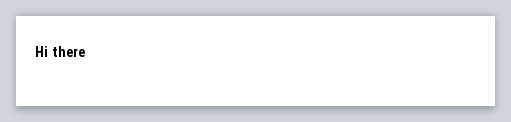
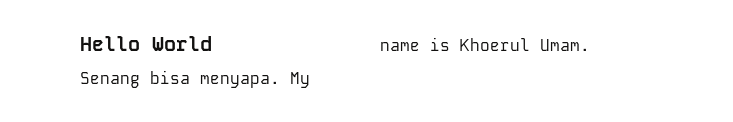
- Hi there
+ Hello World
+ Senang bisa menyapa. My name is Khoerul Umam.

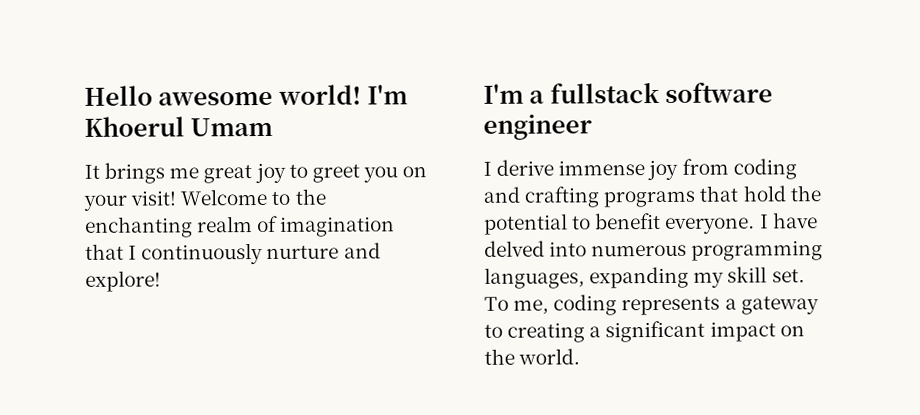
- Hello World
- Senang bisa menyapa. My name is Khoerul Umam.
+ Hello awesome world! I'm Khoerul Umam
+ It brings me great joy to greet you on your visit! Welcome to the enchanting realm of imagination that I continuously nurture and explore!
+ I'm a fullstack software engineer
+ I derive immense joy from coding and crafting programs that hold the potential to benefit everyone. I have delved into numerous programming languages, expanding my skill set. To me, coding represents a gateway to creating a significant impact on the world.

